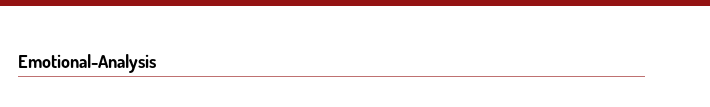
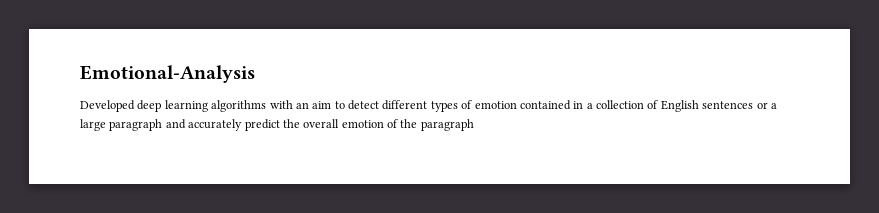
+ Developed deep learning algorithms with an aim to detect different types of emotion contained in a collection of English sentences or a large paragraph and accurately predict the overall emotion of the paragraph

